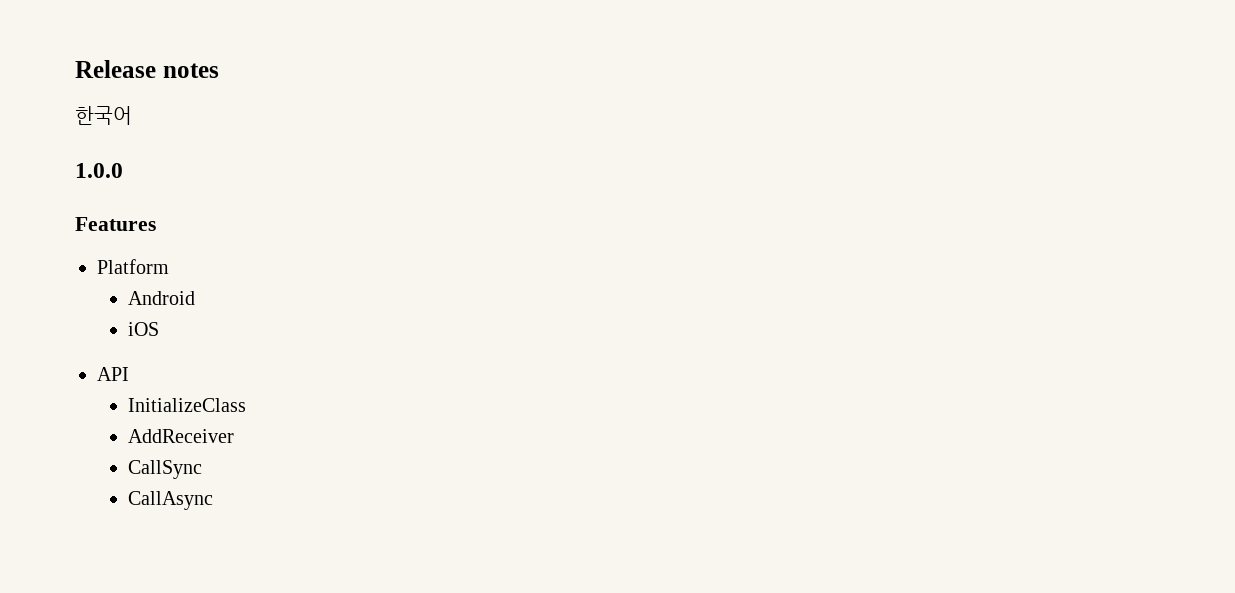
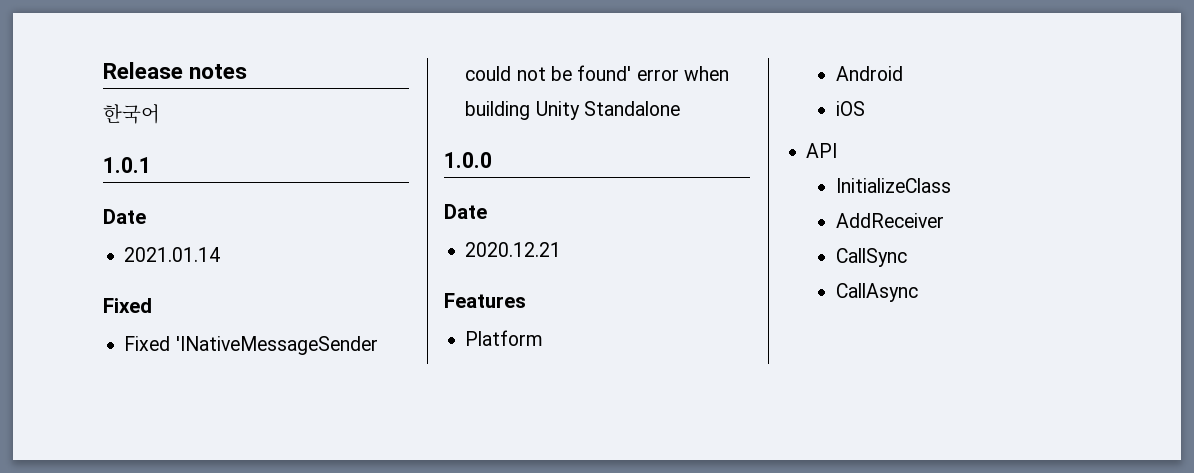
+ 1.0.1
+ Date
+ 2021.01.14
+ Fixed
+ Fixed 'INativeMessageSender could not be found' error when building Unity Standalone
  1.0.0
+ Date
+ 2020.12.21

